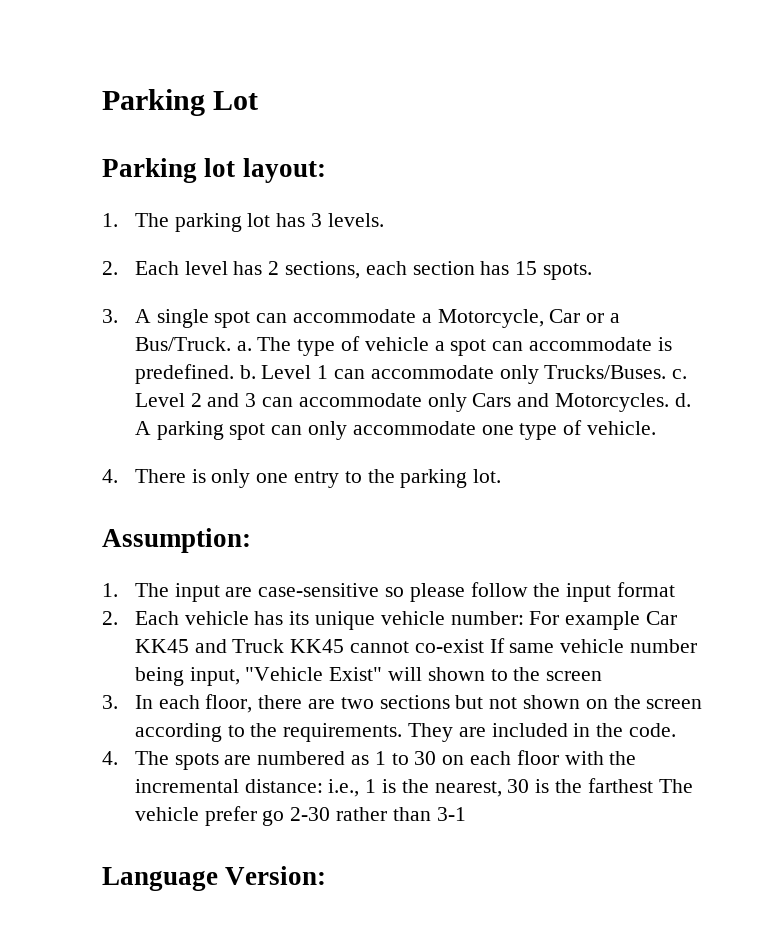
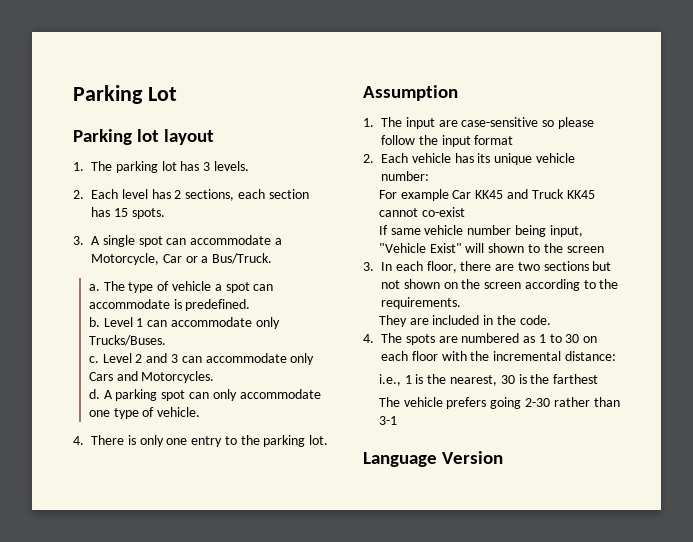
- Parking lot layout:
+ Parking lot layout
- 3. A single spot can accommodate a Motorcycle, Car or a Bus/Truck. a.
+ 3. A single spot can accommodate a Motorcycle, Car or a Bus/Truck.
+ a.
- The type of vehicle a spot can accommodate is predefined. b.
+ The type of vehicle a spot can accommodate is predefined.
+ b.
- Level 1 can accommodate only Trucks/Buses. c.
+ Level 1 can accommodate only Trucks/Buses.
+ c.
- Level 2 and 3 can accommodate only Cars and Motorcycles. d.
+ Level 2 and 3 can accommodate only Cars and Motorcycles.
+ d.
- Assumption:
+ Assumption
- 2. Each vehicle has its unique vehicle number: For example Car KK45 and Truck KK45 cannot co-exist If same vehicle number being input, "Vehicle Exist" will shown to the screen
+ 2. Each vehicle has its unique vehicle number:
+ For example Car KK45 and Truck KK45 cannot co-exist
+ If same vehicle number being input, "Vehicle Exist" will shown to the screen
- 3. In each floor, there are two sections but not shown on the screen according to the requirements. They are included in the code.
+ 3. In each floor, there are two sections but not shown on the screen according to the requirements.
+ They are included in the code.
- 4. The spots are numbered as 1 to 30 on each floor with the incremental distance: i.e., 1 is the nearest, 30 is the farthest The vehicle prefer go 2-30 rather than 3-1
+ 4. The spots are numbered as 1 to 30 on each floor with the incremental distance:
+ i.e., 1 is the nearest, 30 is the farthest
+ The vehicle prefers going 2-30 rather than 3-1
- Language Version:
+ Language Version

